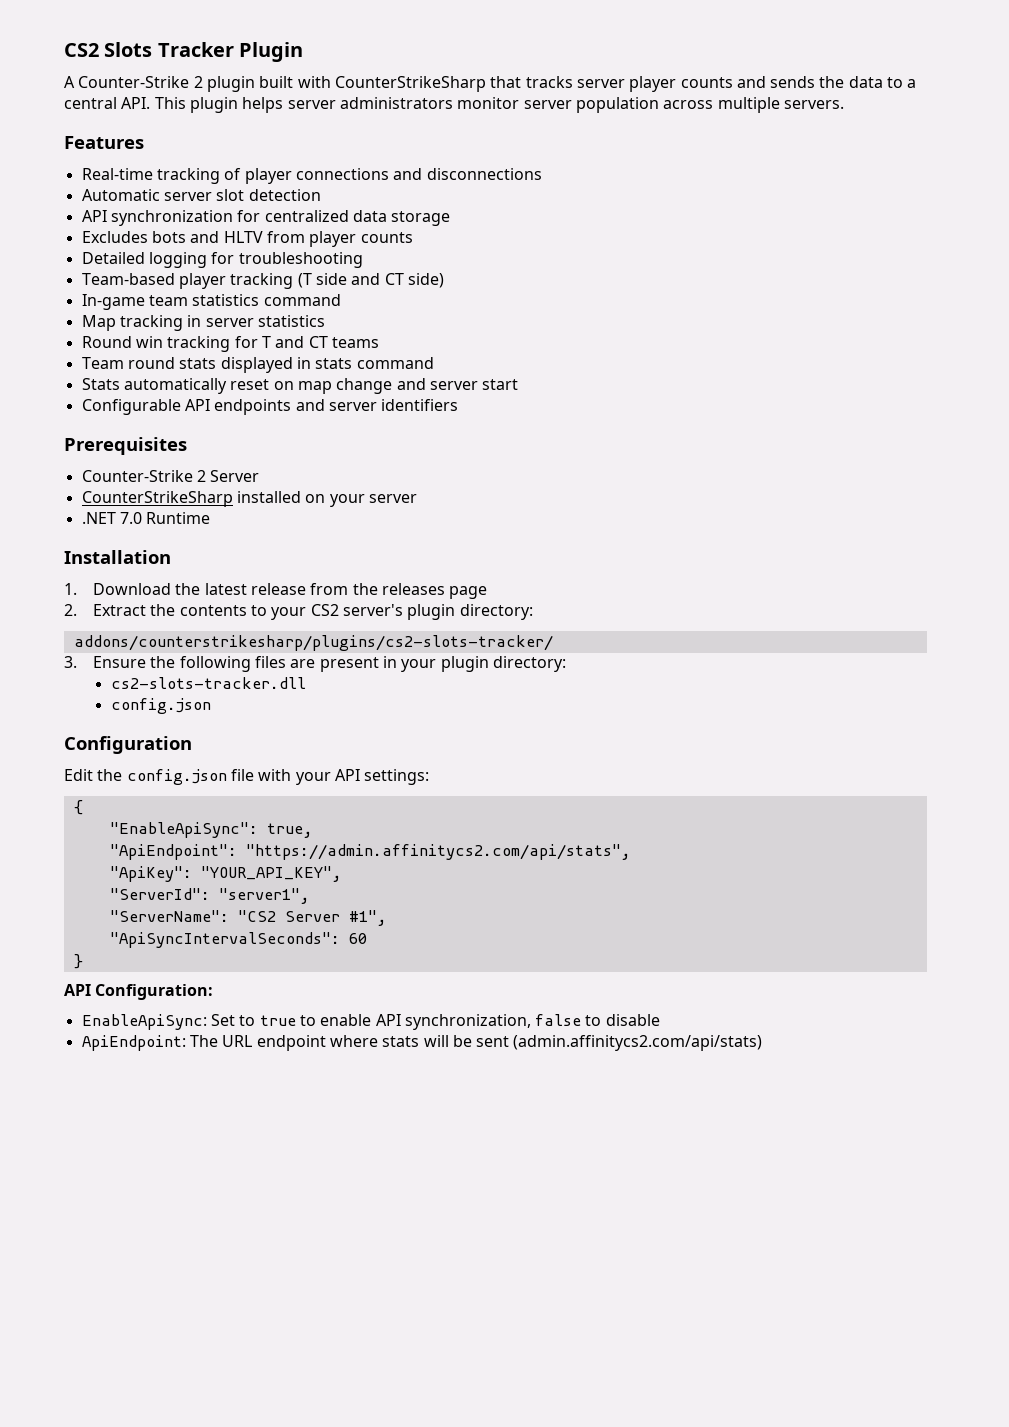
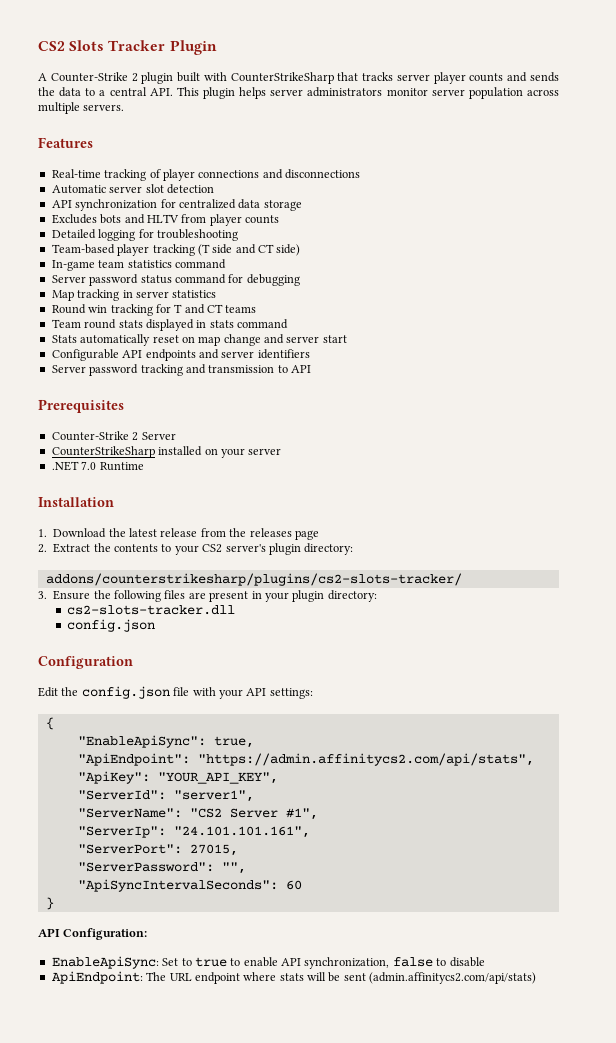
+ Server password status command for debugging
+ Server password tracking and transmission to API
+ "ServerIp": "24.101.101.161",
+ "ServerPort": 27015,
+ "ServerPassword": "",

